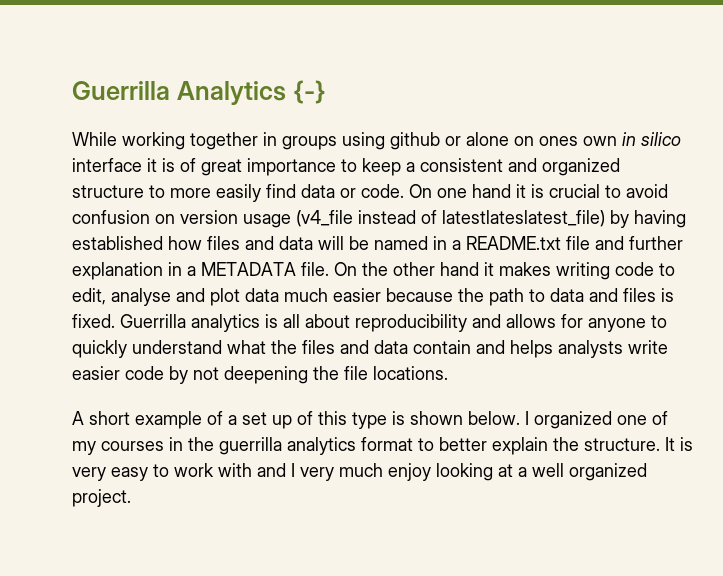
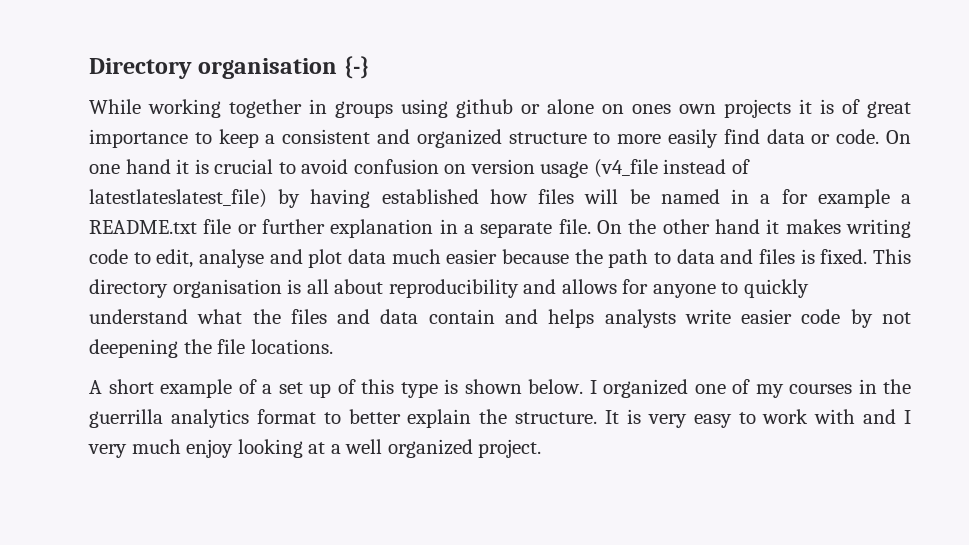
- Guerrilla Analytics {-}
+ Directory organisation {-}
- While working together in groups using github or alone on ones own in silico interface it is of great importance to keep a consistent and organized structure to more easily find data or code.
+ While working together in groups using github or alone on ones own projects it is of great importance to keep a consistent and organized structure to more easily find data or code.
- On one hand it is crucial to avoid confusion on version usage (v4_file instead of latestlateslatest_file) by having established how files and data will be named in a README.txt file and further explanation in a METADATA file.
+ On one hand it is crucial to avoid confusion on version usage (v4_file instead of latestlateslatest_file) by having established how files will be named in a for example a README.txt file or further explanation in a separate file.
- Guerrilla analytics is all about reproducibility and allows for anyone to quickly understand what the files and data contain and helps analysts write easier code by not deepening the file locations.
+ This directory organisation is all about reproducibility and allows for anyone to quickly understand what the files and data contain and helps analysts write easier code by not deepening the file locations.

